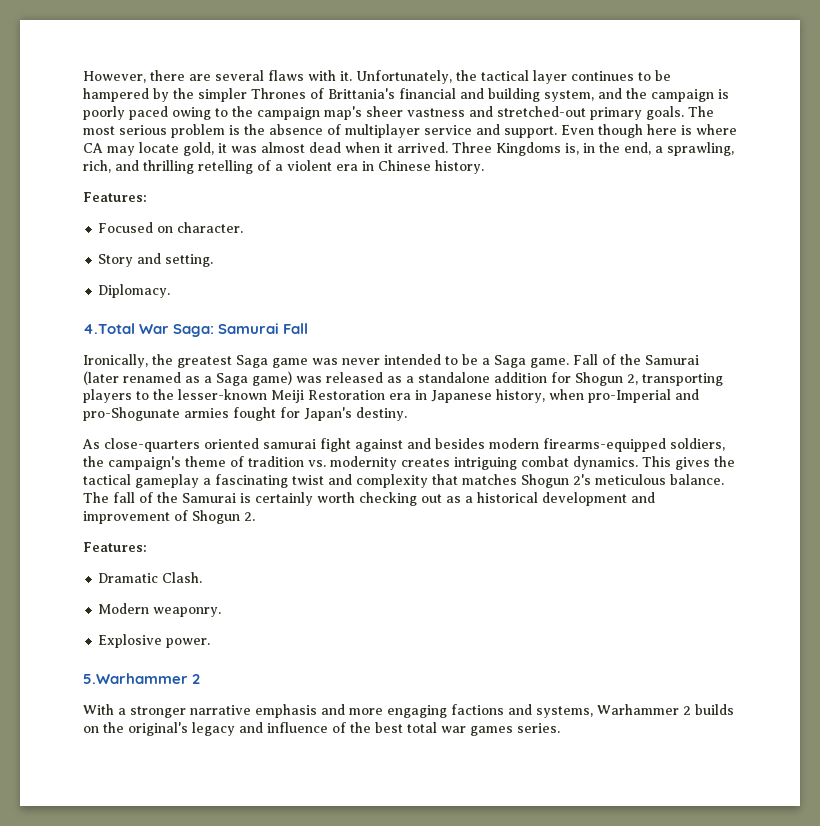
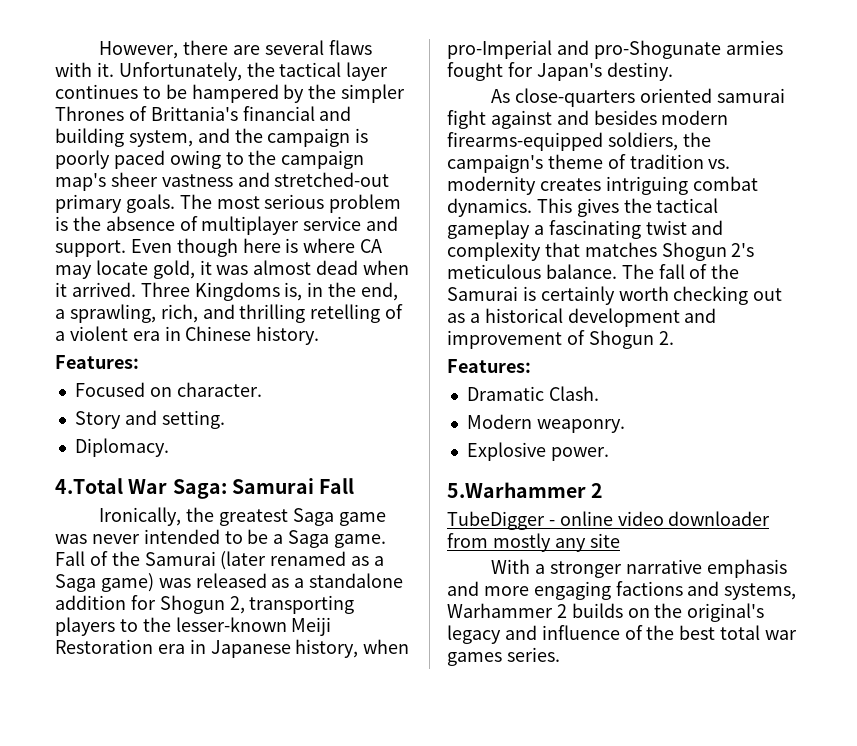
+ TubeDigger - online video downloader from mostly any site

